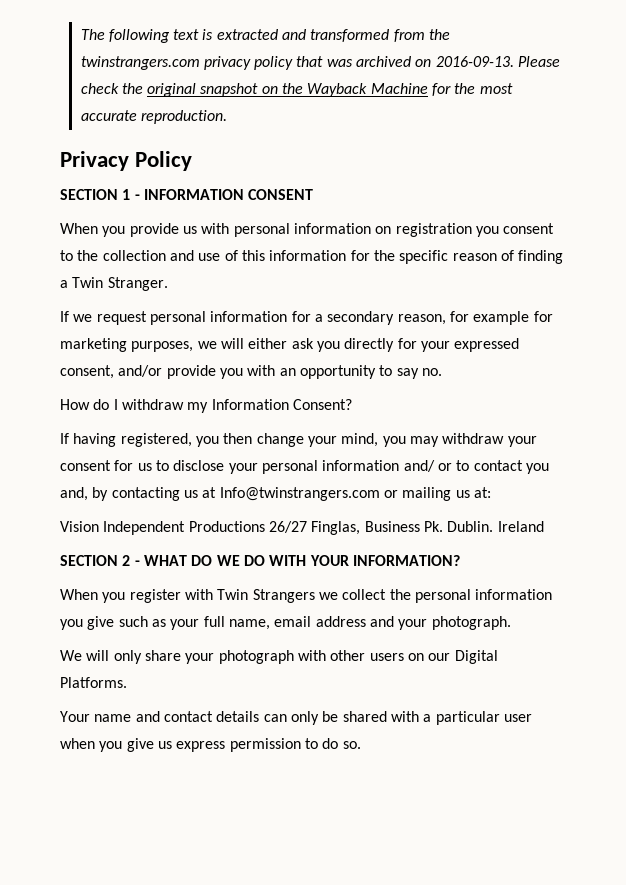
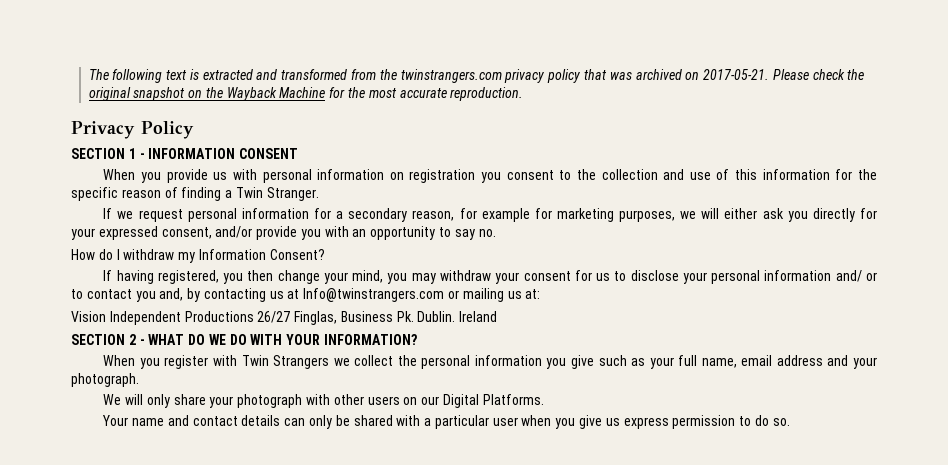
- The following text is extracted and transformed from the twinstrangers.com privacy policy that was archived on 2016-09-13.
+ The following text is extracted and transformed from the twinstrangers.com privacy policy that was archived on 2017-05-21.

